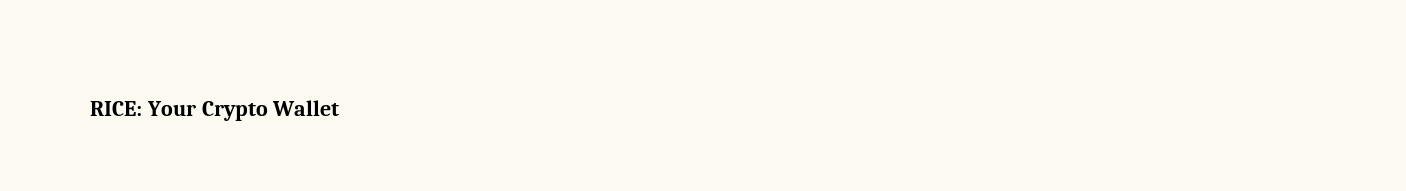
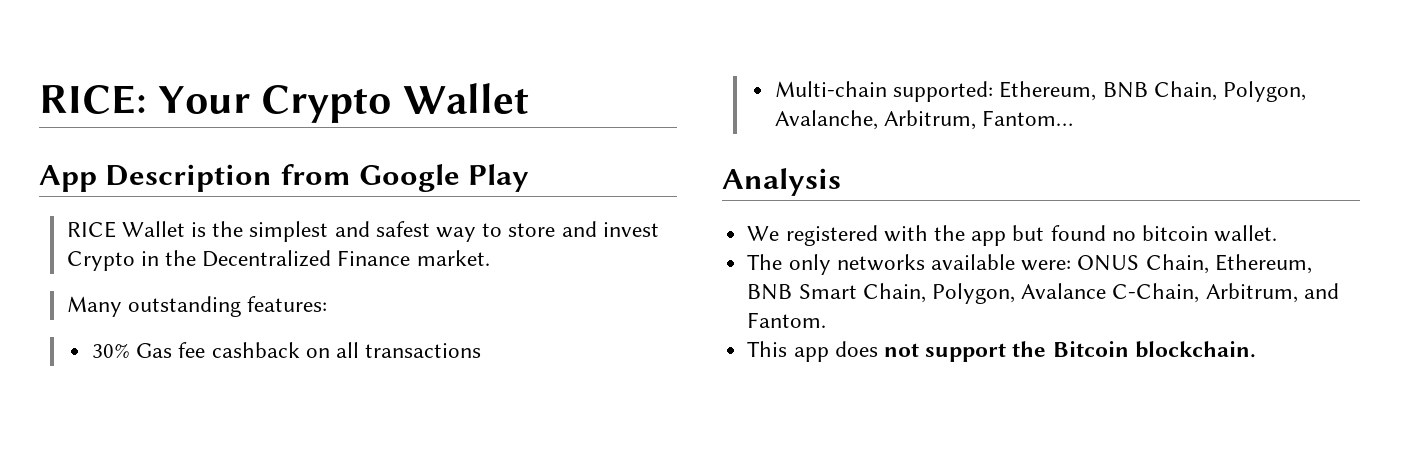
+ App Description from Google Play
+ RICE Wallet is the simplest and safest way to store and invest Crypto in the Decentralized Finance market.
+ Many outstanding features:
+ 30% Gas fee cashback on all transactions
+ Multi-chain supported: Ethereum, BNB Chain, Polygon, Avalanche, Arbitrum, Fantom…
+ Analysis
+ We registered with the app but found no bitcoin wallet.
+ The only networks available were: ONUS Chain, Ethereum, BNB Smart Chain, Polygon, Avalance C-Chain, Arbitrum, and Fantom.
+ This app does not support the Bitcoin blockchain.

